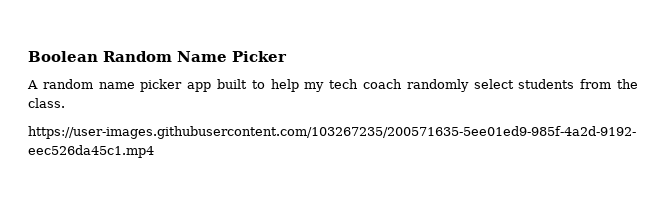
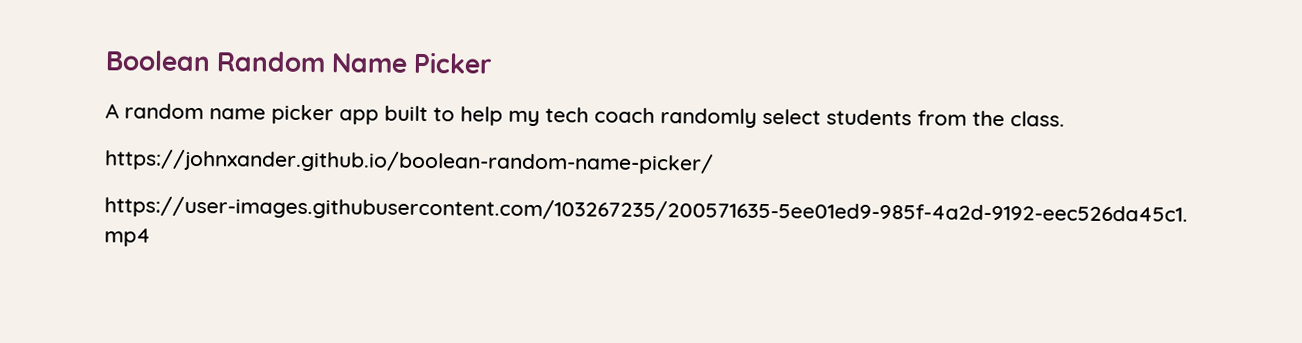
+ https://johnxander.github.io/boolean-random-name-picker/

